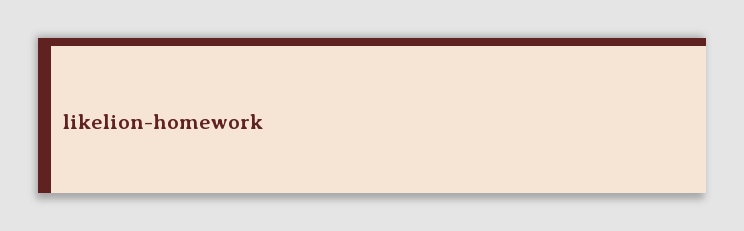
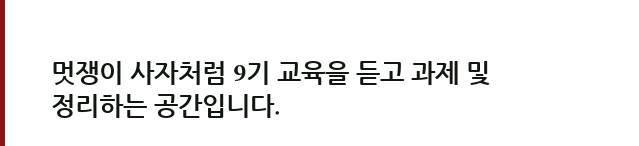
- likelion-homework
+ 멋쟁이 사자처럼 9기 교육을 듣고 과제 및 정리하는 공간입니다.

